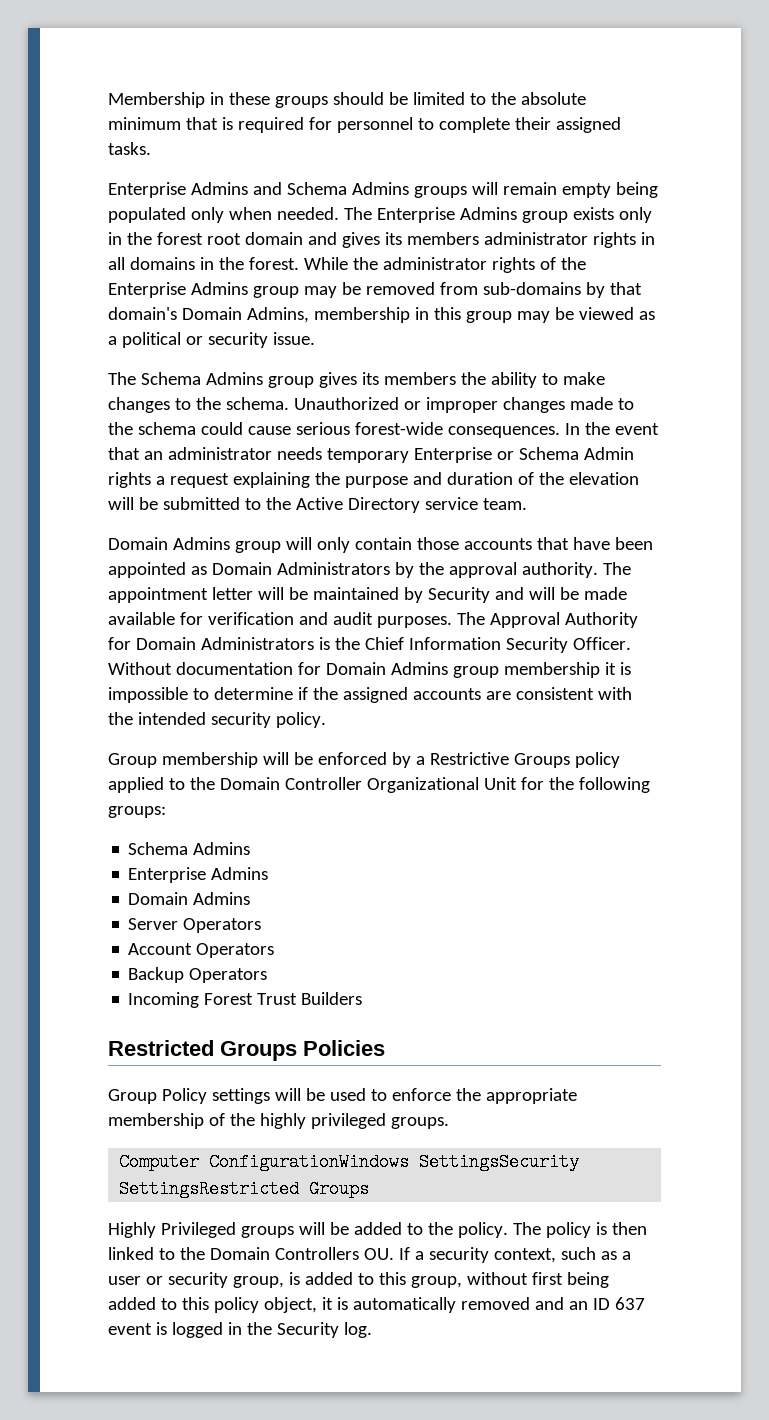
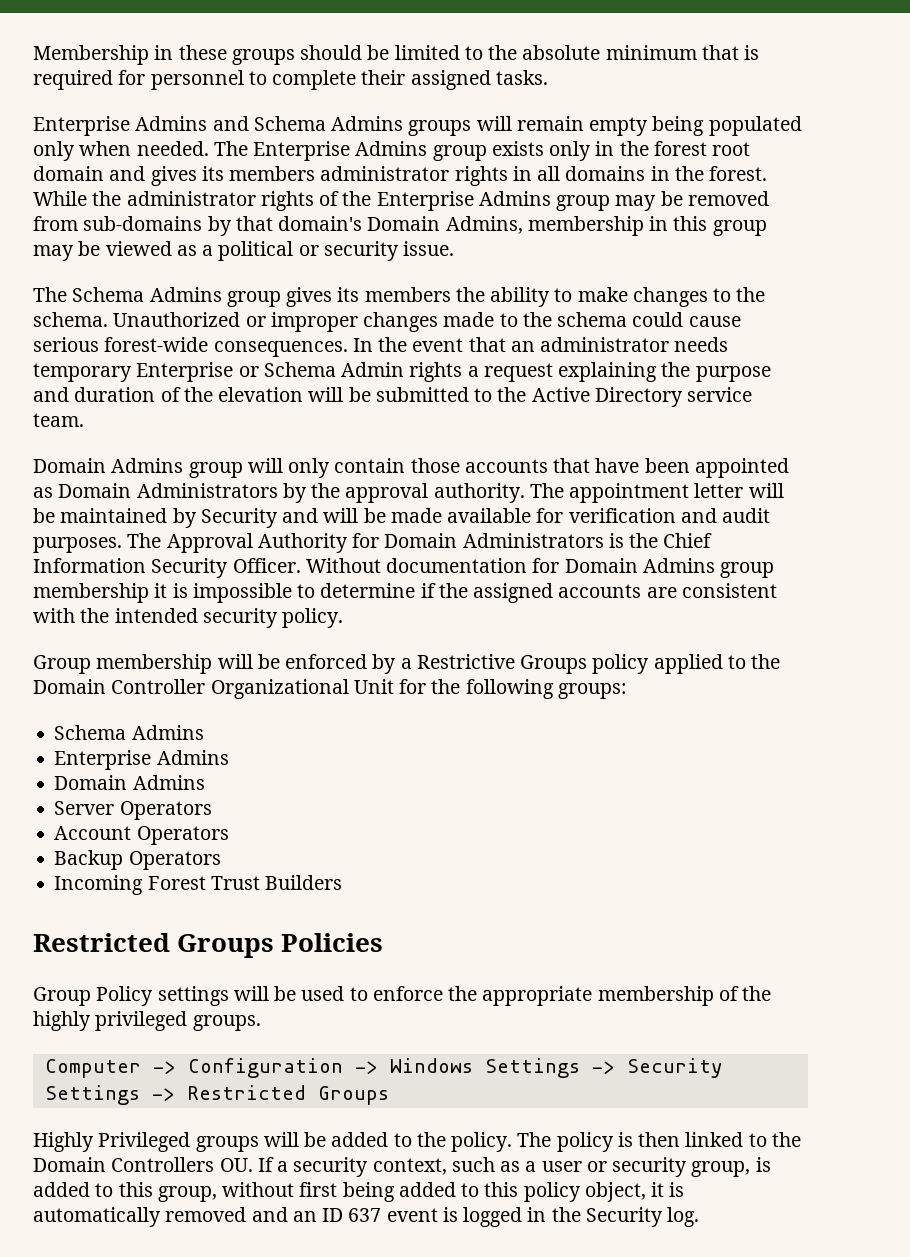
- Computer ConfigurationWindows SettingsSecurity SettingsRestricted Groups
+ Computer -> Configuration -> Windows Settings -> Security Settings -> Restricted Groups

